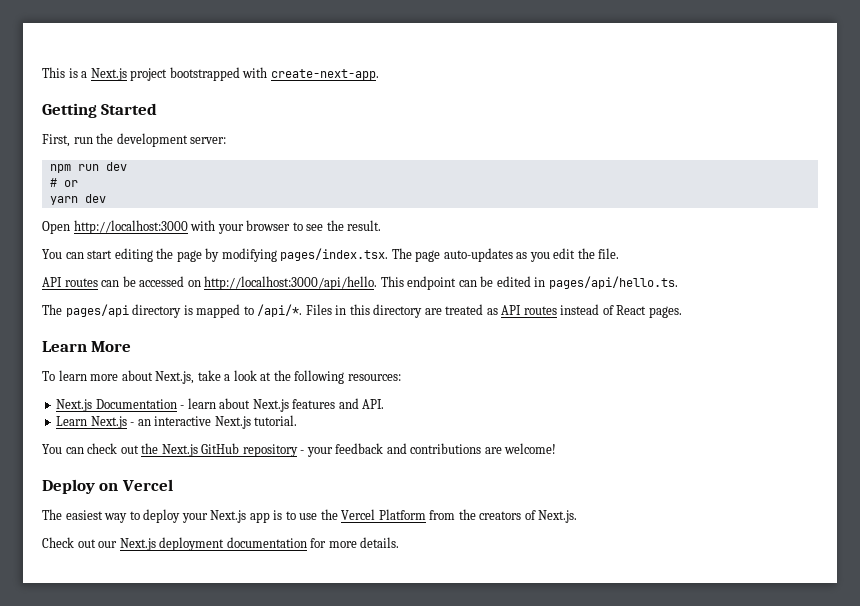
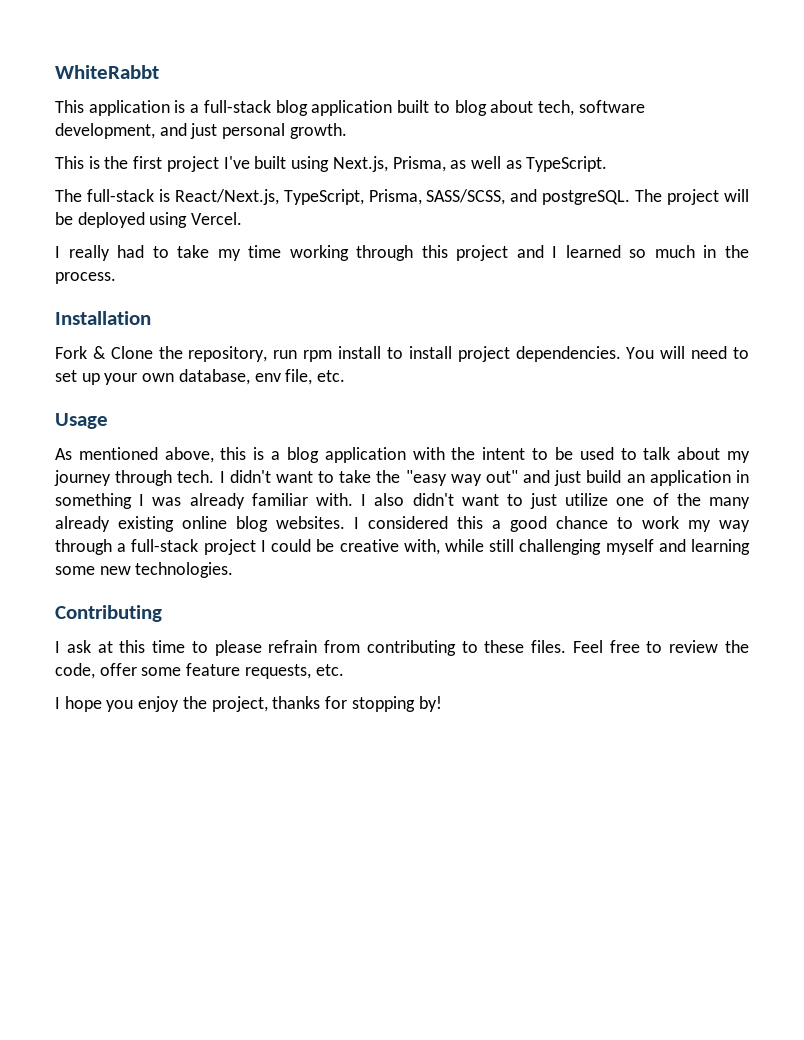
- This is a Next.js project bootstrapped with create-next-app.
- Getting Started
- First, run the development server:
- npm run dev
- # or
- yarn dev
- Open http://localhost:3000 with your browser to see the result.
- You can start editing the page by modifying pages/index.tsx. The page auto-updates as you edit the file.
- API routes can be accessed on http://localhost:3000/api/hello. This endpoint can be edited in pages/api/hello.ts.
- The pages/api directory is mapped to /api/*. Files in this directory are treated as API routes instead of React pages.
- Learn More
- To learn more about Next.js, take a look at the following resources:
- Next.js Documentation - learn about Next.js features and API.
- Learn Next.js - an interactive Next.js tutorial.
- You can check out the Next.js GitHub repository - your feedback and contributions are welcome!
- Deploy on Vercel
- The easiest way to deploy your Next.js app is to use the Vercel Platform from the creators of Next.js.
- Check out our Next.js deployment documentation for more details.
+ WhiteRabbt
+ This application is a full-stack blog application built to blog about tech, software development, and just personal growth.
+ This is the first project I've built using Next.js, Prisma, as well as TypeScript.
+ The full-stack is React/Next.js, TypeScript, Prisma, SASS/SCSS, and postgreSQL. The project will be deployed using Vercel.
+ I really had to take my time working through this project and I learned so much in the process.
+ Installation
+ Fork & Clone the repository, run rpm install to install project dependencies. You will need to set up your own database, env file, etc.
+ Usage
+ As mentioned above, this is a blog application with the intent to be used to talk about my journey through tech. I didn't want to take the "easy way out" and just build an application in something I was already familiar with. I also didn't want to just utilize one of the many already existing online blog websites. I considered this a good chance to work my way through a full-stack project I could be creative with, while still challenging myself and learning some new technologies.
+ Contributing
+ I ask at this time to please refrain from contributing to these files. Feel free to review the code, offer some feature requests, etc.
+ I hope you enjoy the project, thanks for stopping by!

